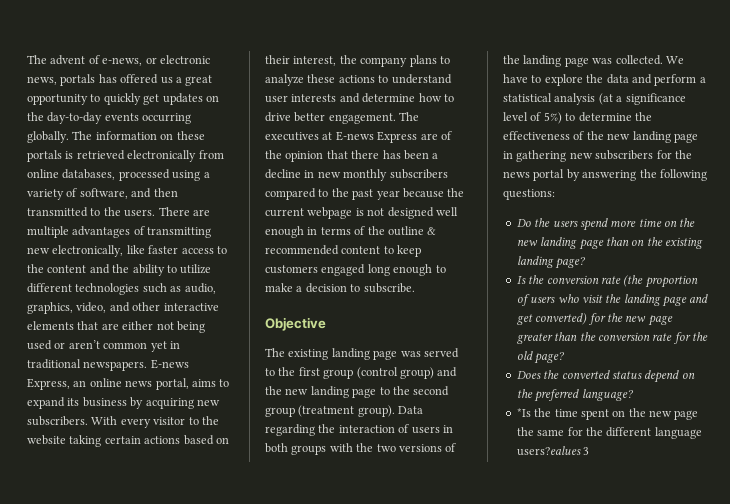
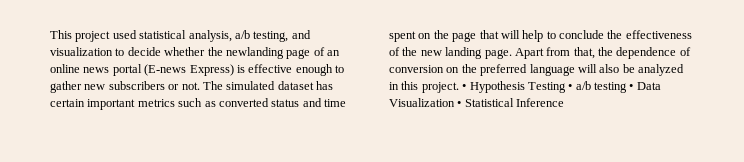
- The advent of e-news, or electronic news, portals has offered us a great opportunity to quickly get updates on the day-to-day events occurring globally. The information on these portals is retrieved electronically from online databases, processed using a variety of software, and then transmitted to the users. There are multiple advantages of transmitting new electronically, like faster access to the content and the ability to utilize different technologies such as audio, graphics, video, and other interactive elements that are either not being used or aren’t common yet in traditional newspapers. E-news Express, an online news portal, aims to expand its business by acquiring new subscribers. With every visitor to the website taking certain actions based on their interest, the company plans to analyze these actions to understand user interests and determine how to drive better engagement. The executives at E-news Express are of the opinion that there has been a decline in new monthly subscribers compared to the past year because the current webpage is not designed well enough in terms of the outline & recommended content to keep customers engaged long enough to make a decision to subscribe.
- Objective
- The existing landing page was served to the first group (control group) and the new landing page to the second group (treatment group). Data regarding the interaction of users in both groups with the two versions of the landing page was collected. We have to explore the data and perform a statistical analysis (at a significance level of 5%) to determine the effectiveness of the new landing page in gathering new subscribers for the news portal by answering the following questions:
- Do the users spend more time on the new landing page than on the existing landing page?
- Is the conversion rate (the proportion of users who visit the landing page and get converted) for the new page greater than the conversion rate for the old page?
- Does the converted status depend on the preferred language?
- *Is the time spent on the new page the same for the different language users?ealues 3
+ This project used statistical analysis, a/b testing, and visualization to decide whether the newlanding page of an online news portal (E-news Express) is effective enough to gather new subscribers or not. The simulated dataset has certain important metrics such as converted status and time spent on the page that will help to conclude the effectiveness of the new landing page. Apart from that, the dependence of conversion on the preferred language will also be analyzed in this project. • Hypothesis Testing • a/b testing • Data Visualization • Statistical Inference

